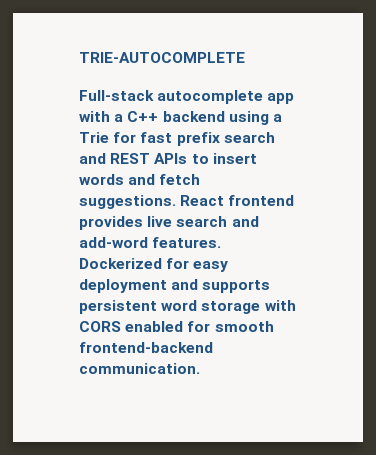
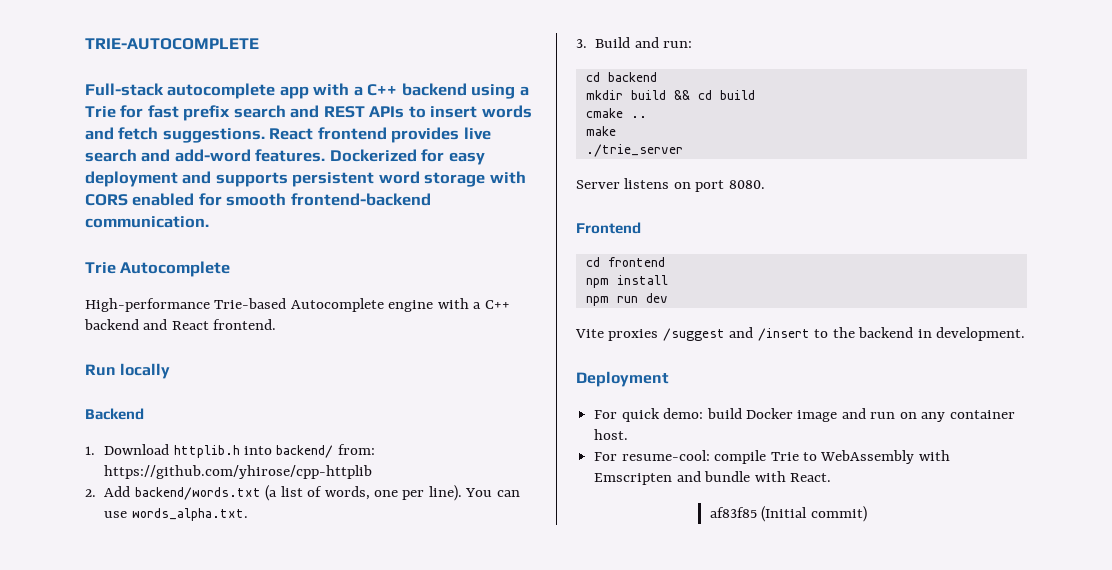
+ Trie Autocomplete
+ High-performance Trie-based Autocomplete engine with a C++ backend and React frontend.
+ Run locally
+ Backend
+ 1. Download httplib.h into backend/ from: https://github.com/yhirose/cpp-httplib
+ 2. Add backend/words.txt (a list of words, one per line). You can use words_alpha.txt.
+ 3. Build and run:
+ cd backend
+ mkdir build && cd build
+ cmake ..
+ make
+ ./trie_server
+ Server listens on port 8080.
+ Frontend
+ cd frontend
+ npm install
+ npm run dev
+ Vite proxies /suggest and /insert to the backend in development.
+ Deployment
+ For quick demo: build Docker image and run on any container host.
+ For resume-cool: compile Trie to WebAssembly with Emscripten and bundle with React.
+ af83f85 (Initial commit)

